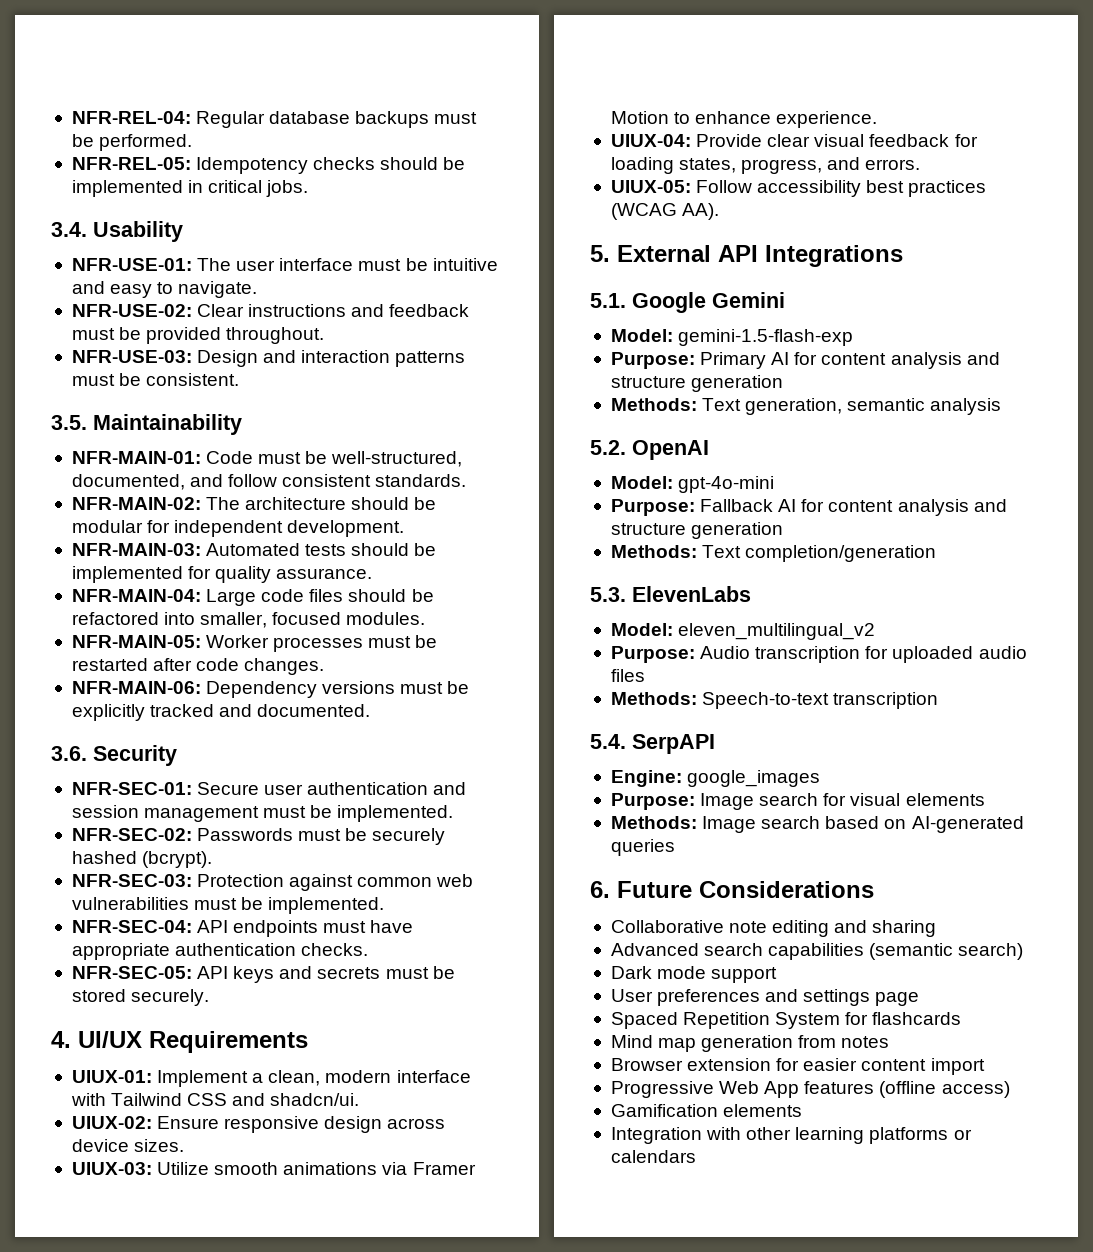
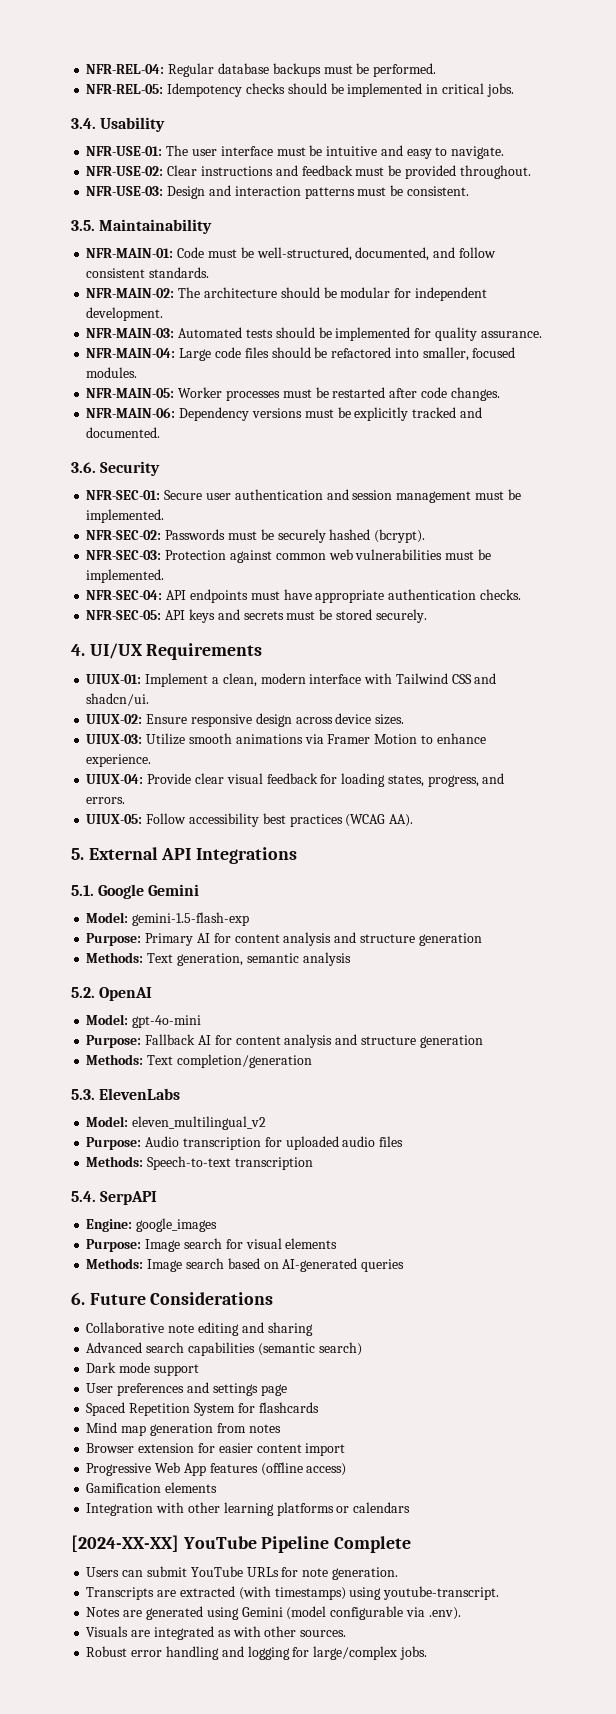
+ [2024-XX-XX] YouTube Pipeline Complete
+ Users can submit YouTube URLs for note generation.
+ Transcripts are extracted (with timestamps) using youtube-transcript.
+ Notes are generated using Gemini (model configurable via .env).
+ Visuals are integrated as with other sources.
+ Robust error handling and logging for large/complex jobs.

